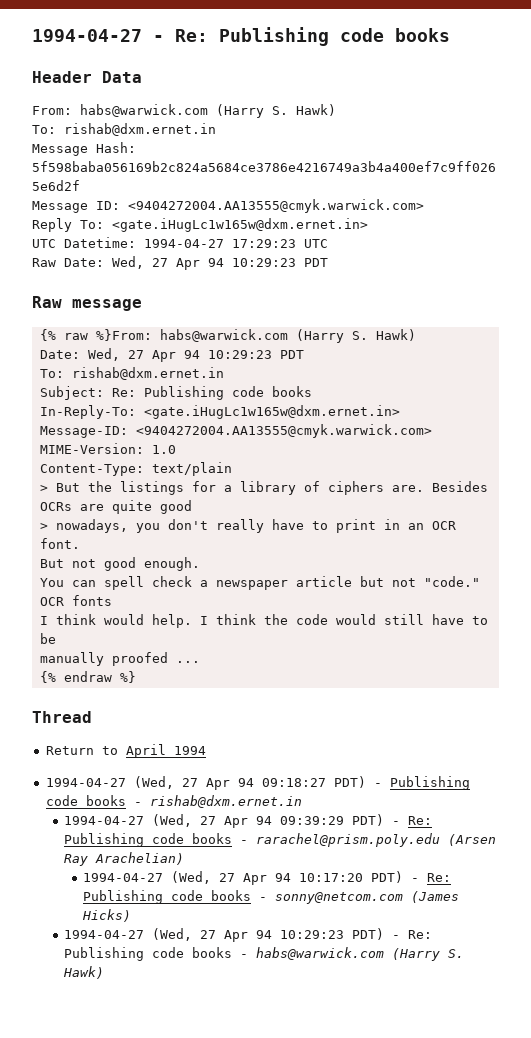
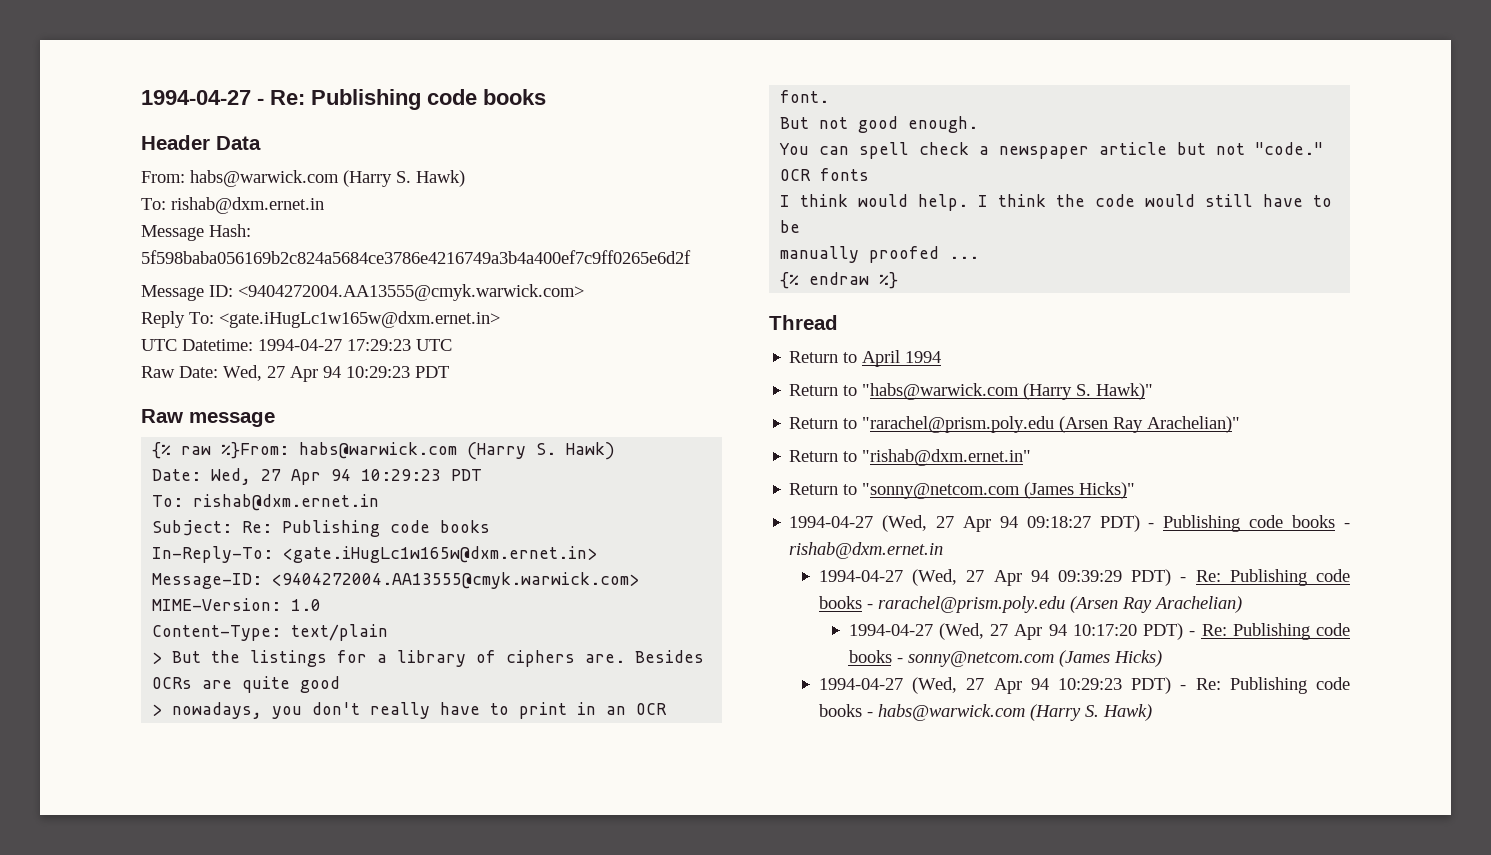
+ Return to "habs@warwick.com (Harry S. Hawk)"
+ Return to "rarachel@prism.poly.edu (Arsen Ray Arachelian)"
+ Return to "rishab@dxm.ernet.in"
+ Return to "sonny@netcom.com (James Hicks)"

